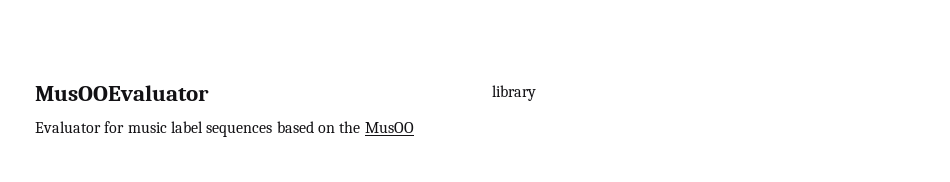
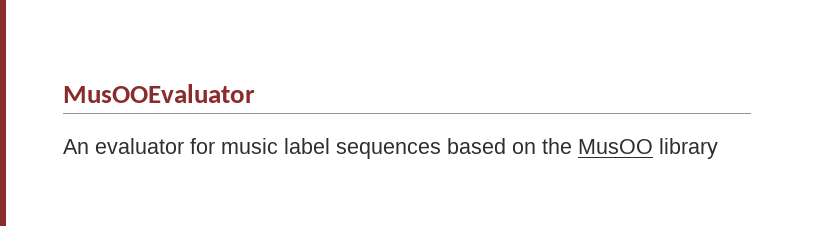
- Evaluator for music label sequences based on the MusOO library
+ An evaluator for music label sequences based on the MusOO library

